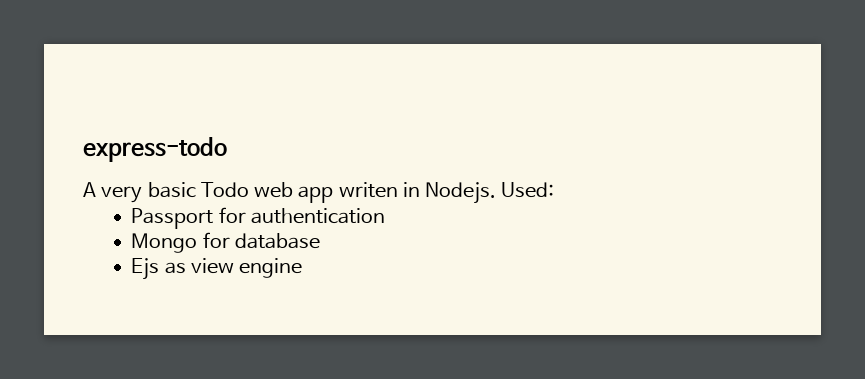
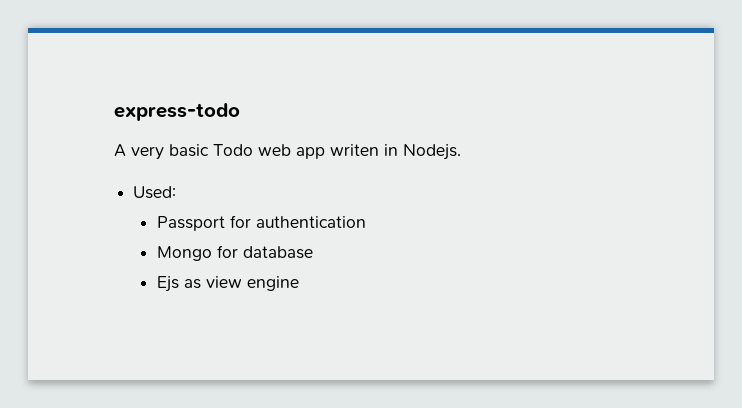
- A very basic Todo web app writen in Nodejs. Used:
+ A very basic Todo web app writen in Nodejs.
+ Used:

